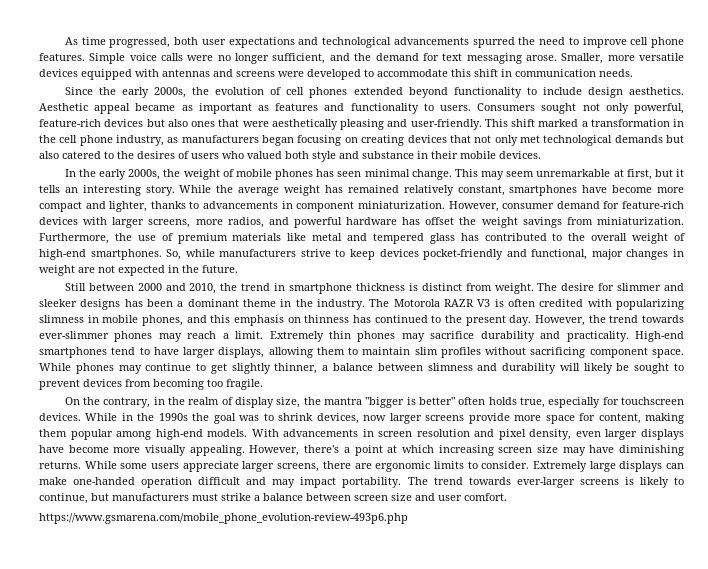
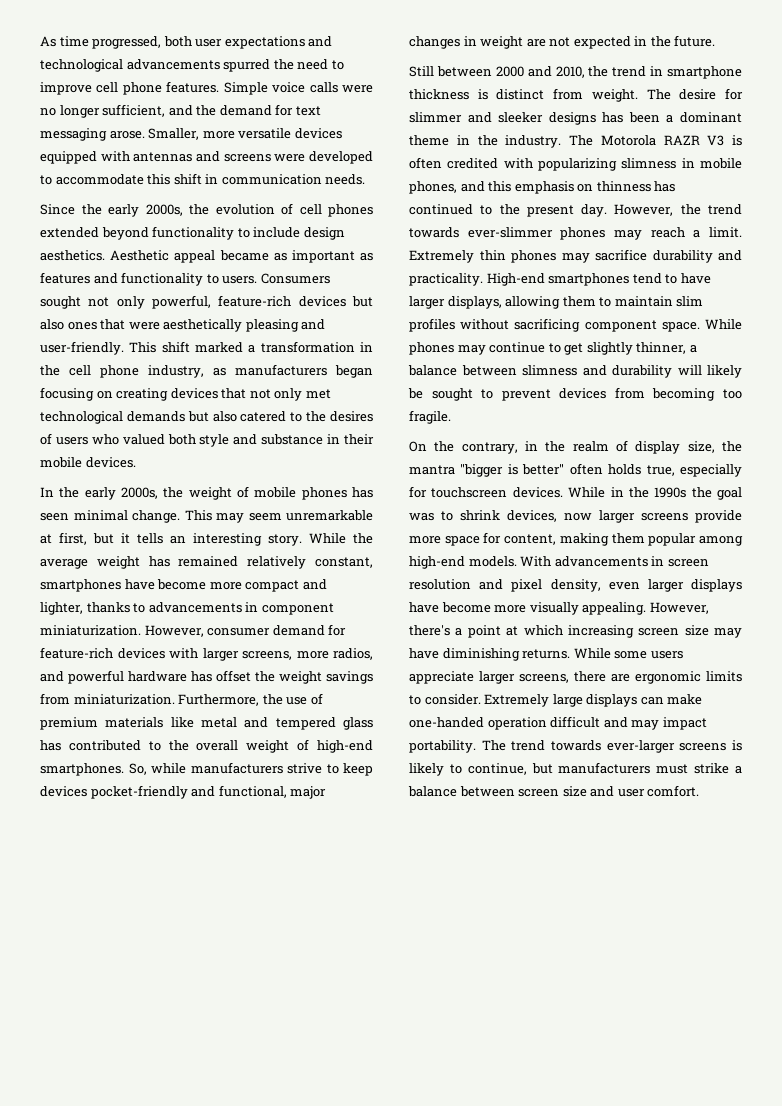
- https://www.gsmarena.com/mobile_phone_evolution-review-493p6.php

